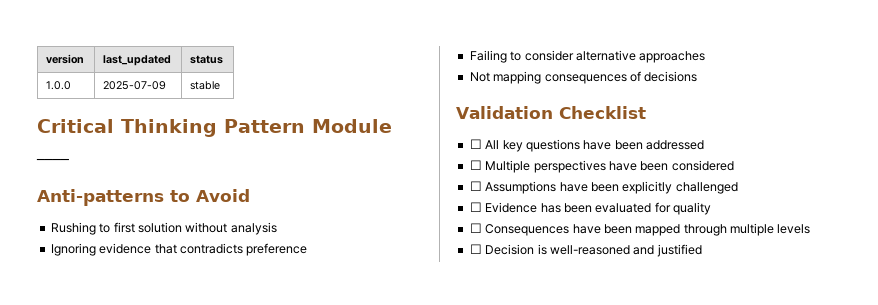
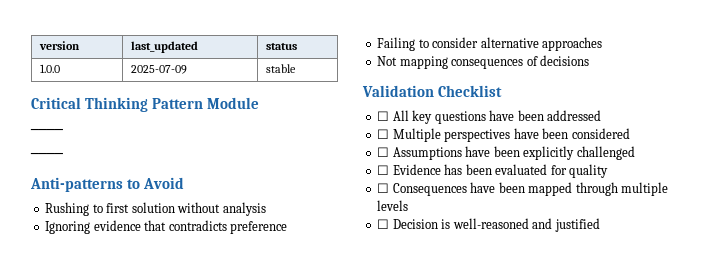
  Critical Thinking Pattern Module
+ ────

